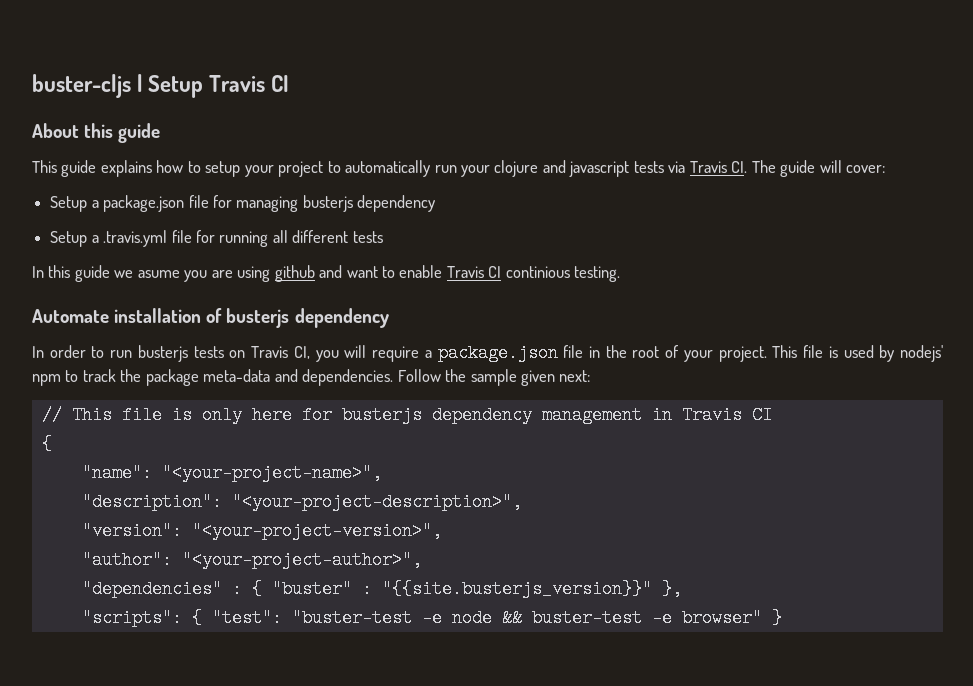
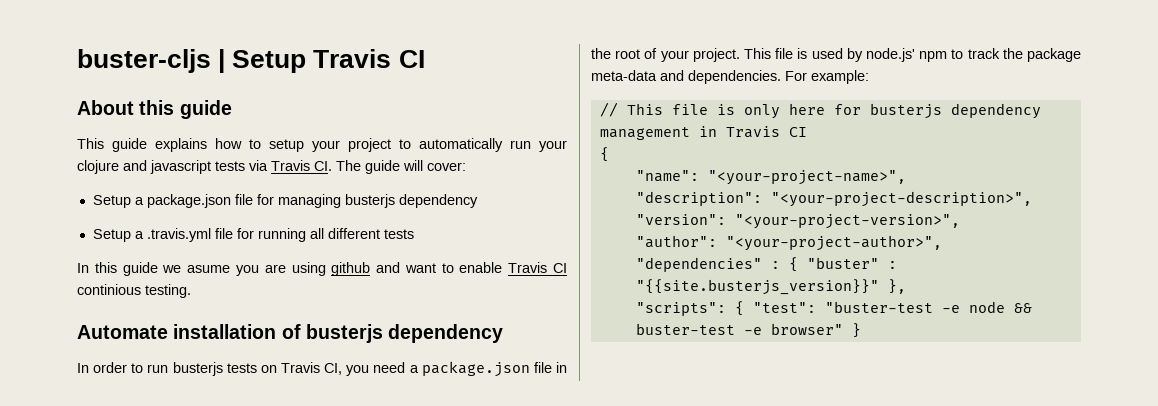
- In order to run busterjs tests on Travis CI, you will require a package.json file in the root of your project.
+ In order to run busterjs tests on Travis CI, you need a package.json file in the root of your project.
- This file is used by nodejs' npm to track the package meta-data and dependencies.
+ This file is used by node.js' npm to track the package meta-data and dependencies.
- Follow the sample given next:
+ For example:

